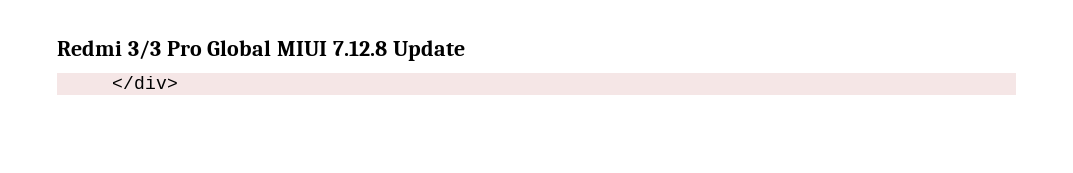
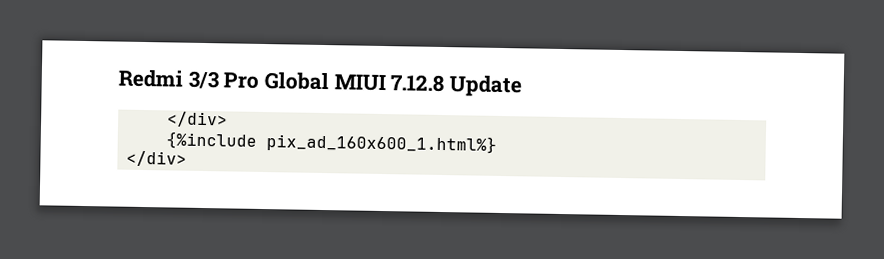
+ {%include pix_ad_160x600_1.html%}
+ </div>

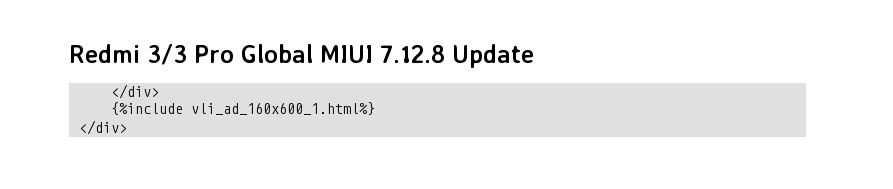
- {%include pix_ad_160x600_1.html%}
+ {%include vli_ad_160x600_1.html%}

